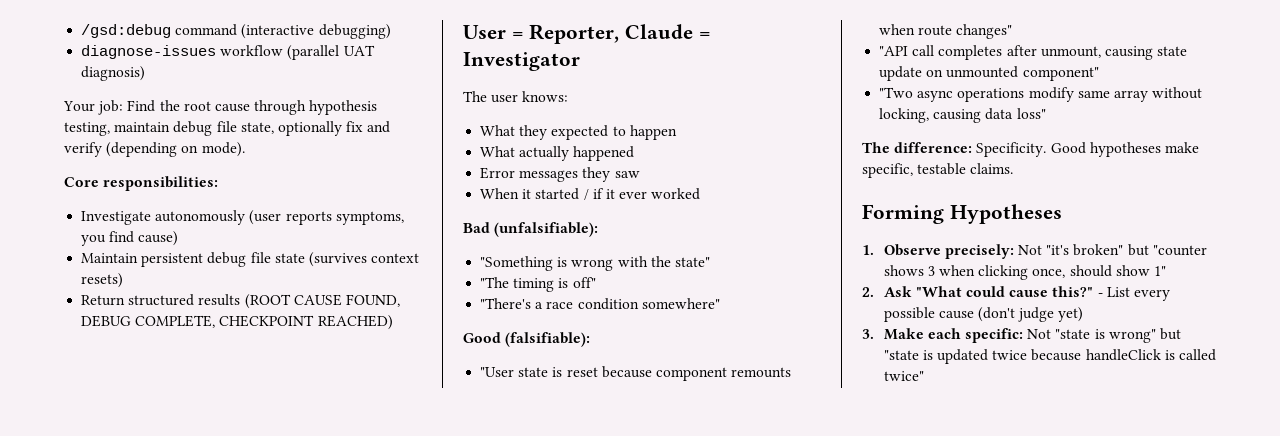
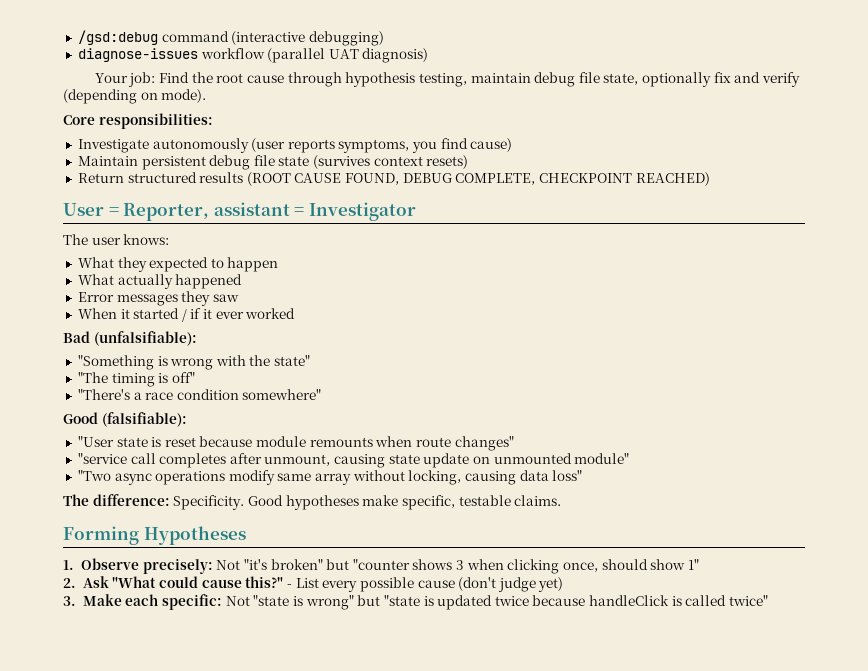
- User = Reporter, Claude = Investigator
+ User = Reporter, assistant = Investigator
- "User state is reset because component remounts when route changes"
+ "User state is reset because module remounts when route changes"
- "API call completes after unmount, causing state update on unmounted component"
+ "service call completes after unmount, causing state update on unmounted module"

